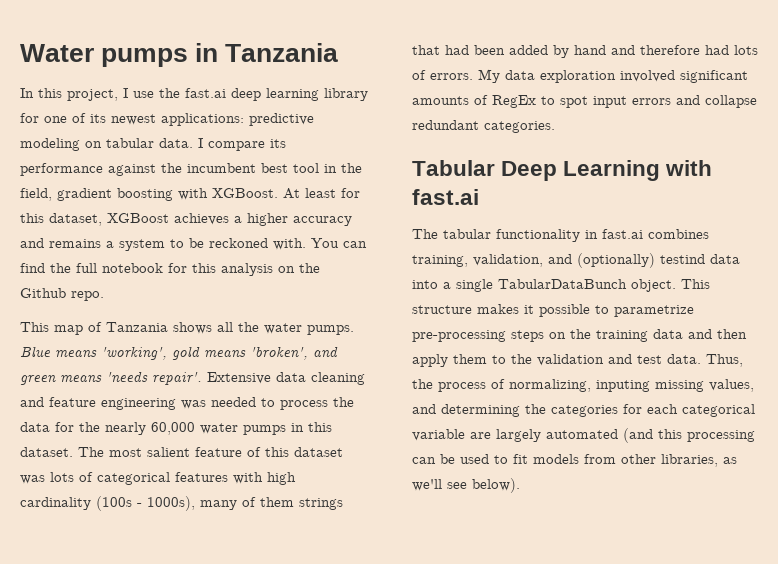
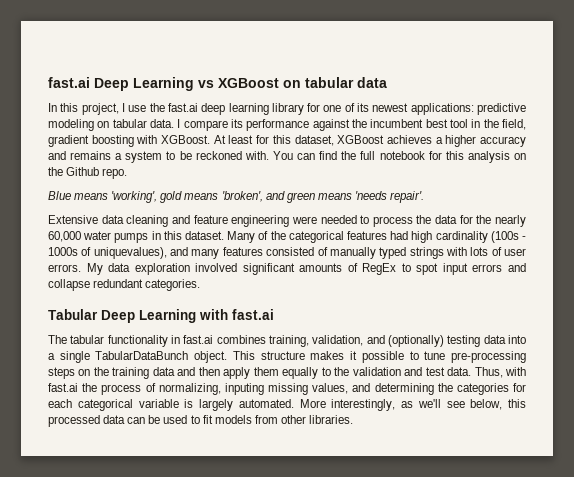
- Water pumps in Tanzania
+ fast.ai Deep Learning vs XGBoost on tabular data
- This map of Tanzania shows all the water pumps. Blue means 'working', gold means 'broken', and green means 'needs repair'. Extensive data cleaning and feature engineering was needed to process the data for the nearly 60,000 water pumps in this dataset.
+ Blue means 'working', gold means 'broken', and green means 'needs repair'.
+ Extensive data cleaning and feature engineering were needed to process the data for the nearly 60,000 water pumps in this dataset.
- The most salient feature of this dataset was lots of categorical features with high cardinality (100s - 1000s), many of them strings that had been added by hand and therefore had lots of errors.
+ Many of the categorical features had high cardinality (100s - 1000s of uniquevalues), and many features consisted of manually typed strings with lots of user errors.
- The tabular functionality in fast.ai combines training, validation, and (optionally) testind data into a single TabularDataBunch object.
+ The tabular functionality in fast.ai combines training, validation, and (optionally) testing data into a single TabularDataBunch object.
- This structure makes it possible to parametrize pre-processing steps on the training data and then apply them to the validation and test data.
+ This structure makes it possible to tune pre-processing steps on the training data and then apply them equally to the validation and test data.
- Thus, the process of normalizing, inputing missing values, and determining the categories for each categorical variable are largely automated (and this processing can be used to fit models from other libraries, as we'll see below).
+ Thus, with fast.ai the process of normalizing, inputing missing values, and determining the categories for each categorical variable is largely automated. More interestingly, as we'll see below, this processed data can be used to fit models from other libraries.

